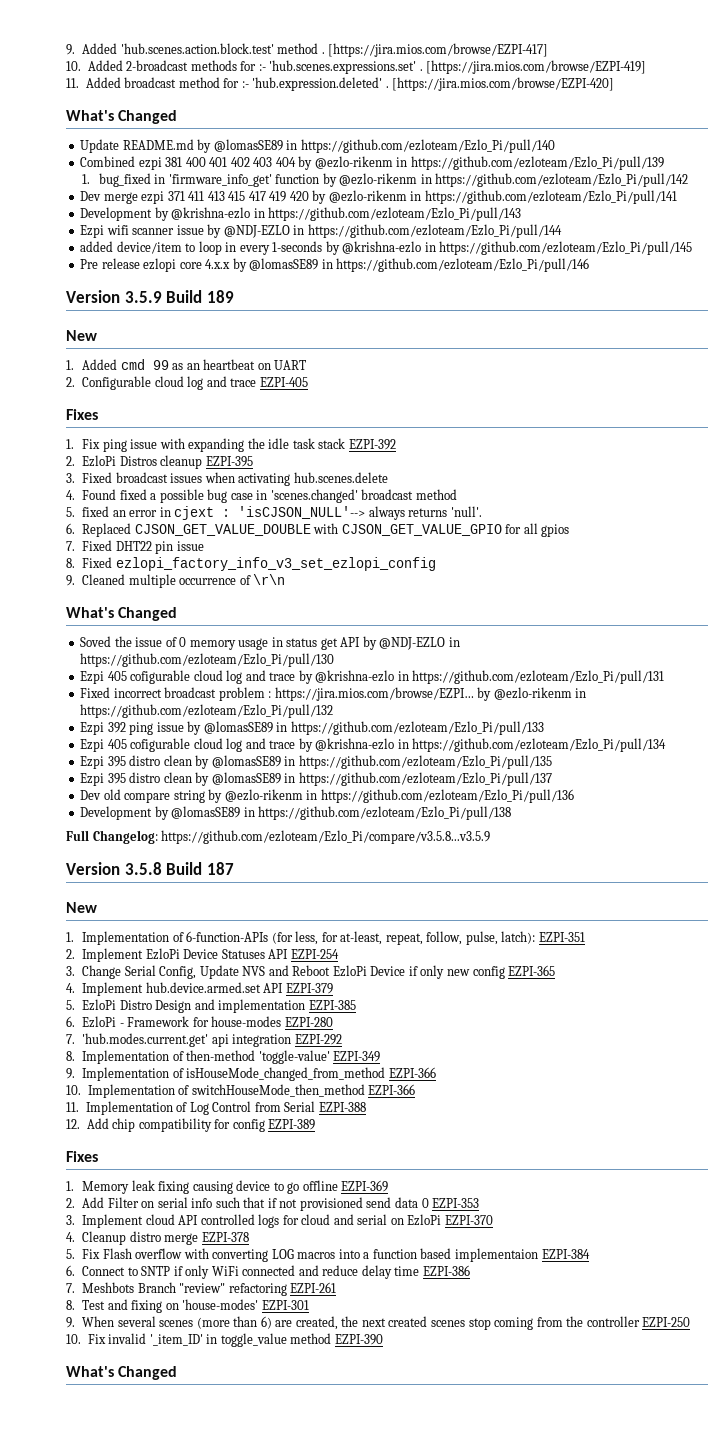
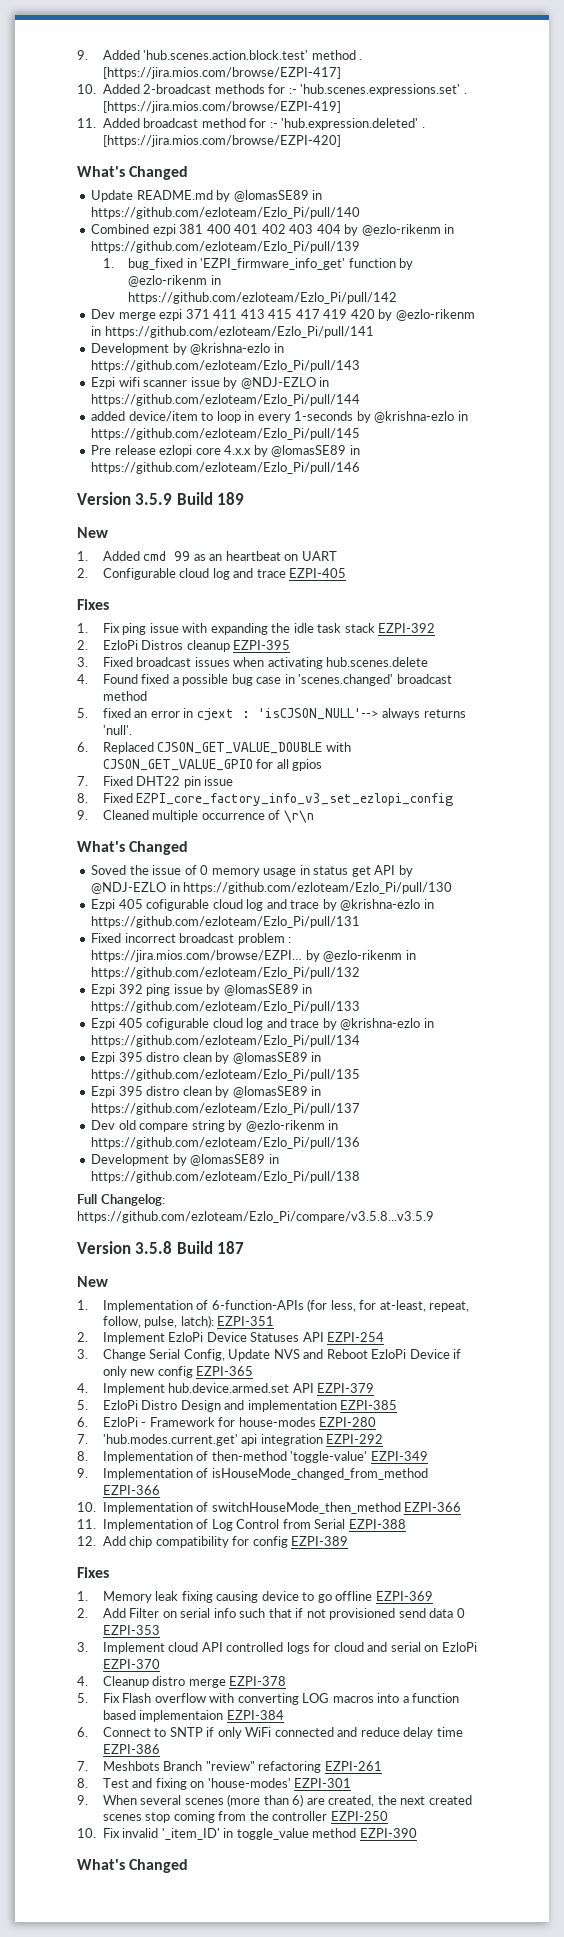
- 1. bug_fixed in 'firmware_info_get' function by @ezlo-rikenm in https://github.com/ezloteam/Ezlo_Pi/pull/142
+ 1. bug_fixed in 'EZPI_firmware_info_get' function by @ezlo-rikenm in https://github.com/ezloteam/Ezlo_Pi/pull/142
- 8. Fixed ezlopi_factory_info_v3_set_ezlopi_config
+ 8. Fixed EZPI_core_factory_info_v3_set_ezlopi_config

